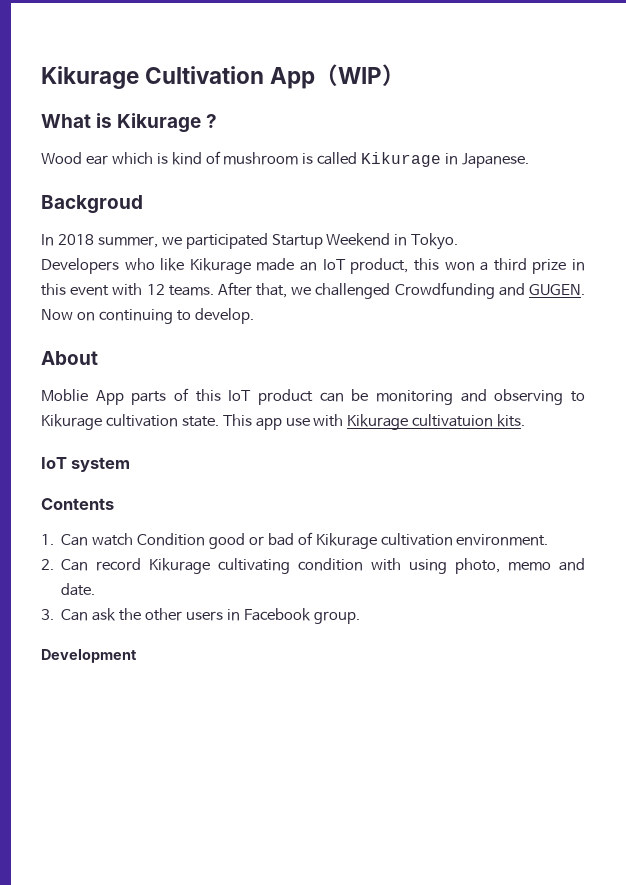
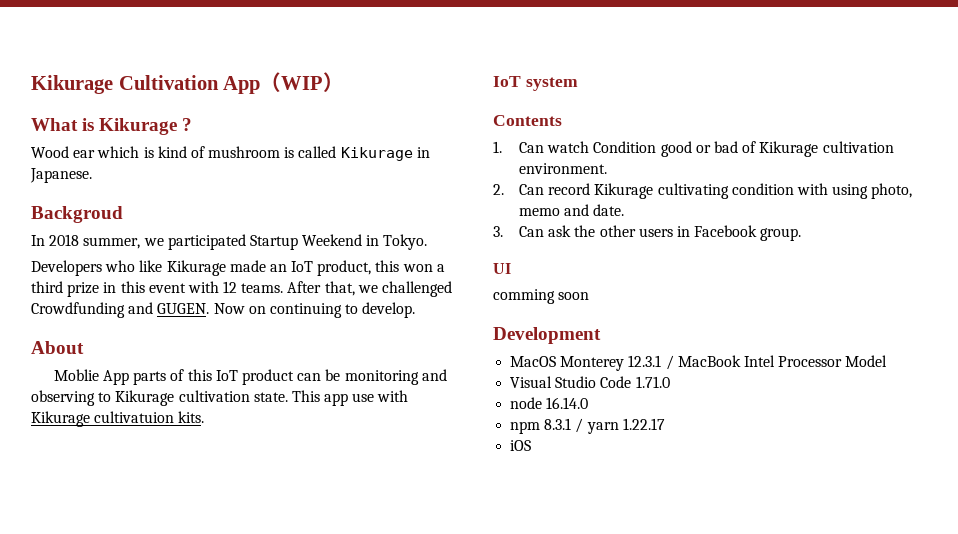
+ UI
+ comming soon
  Development
+ MacOS Monterey 12.3.1 / MacBook Intel Processor Model
+ Visual Studio Code 1.71.0
+ node 16.14.0
+ npm 8.3.1 / yarn 1.22.17
+ iOS

